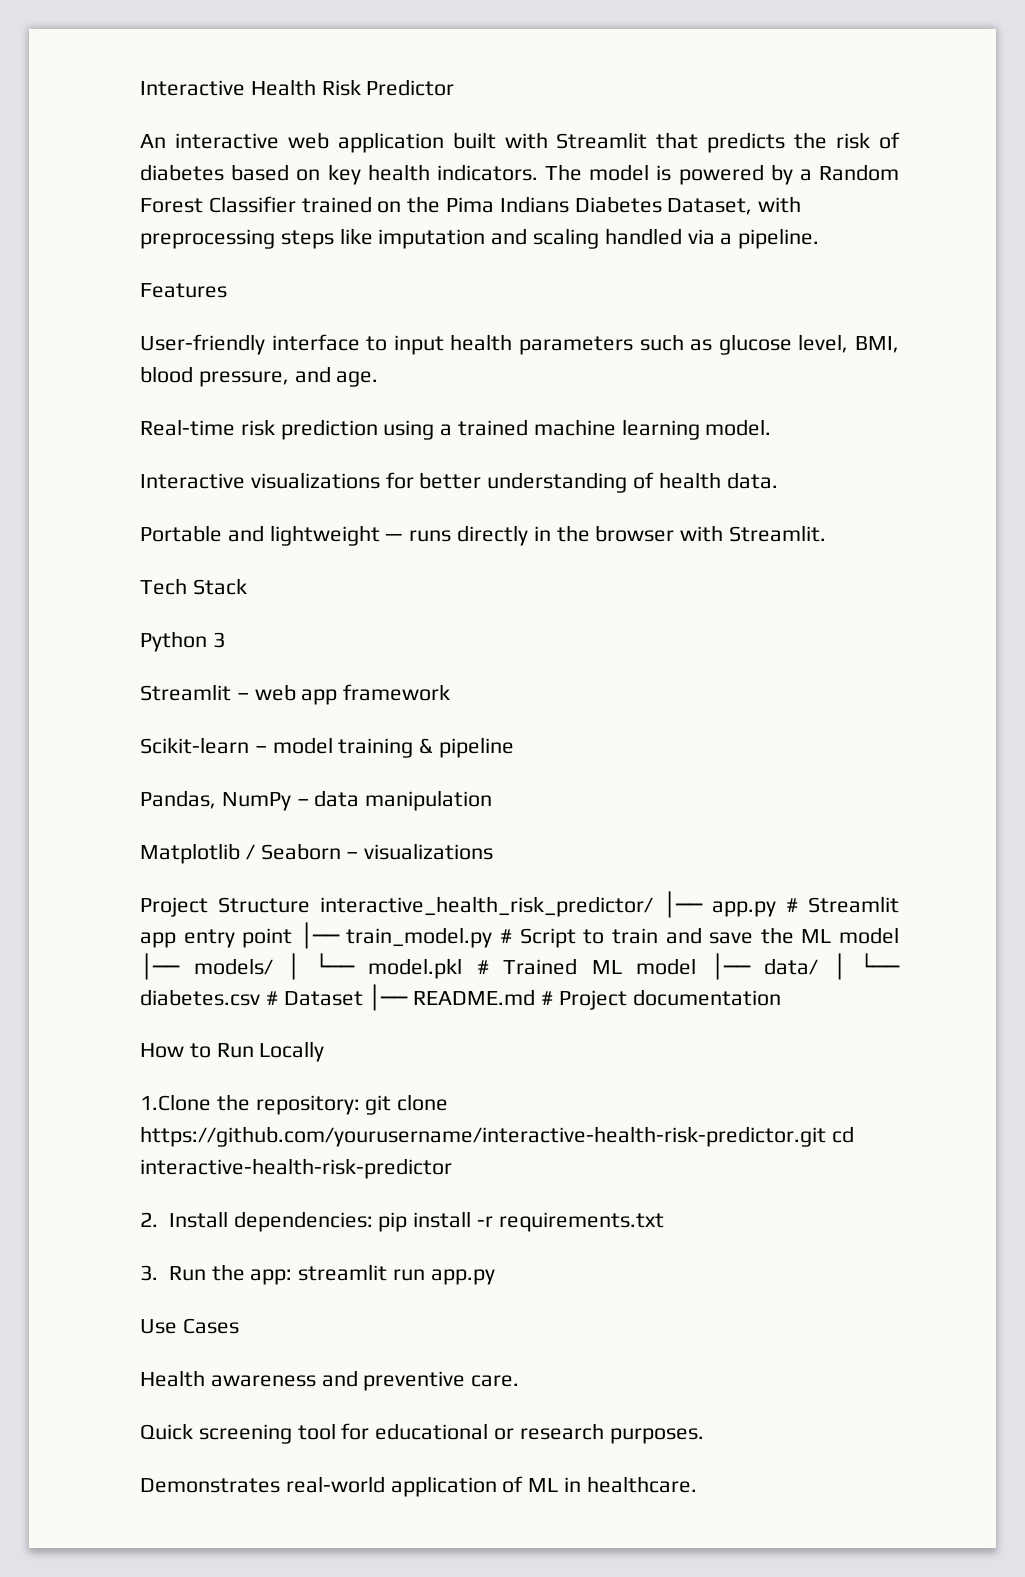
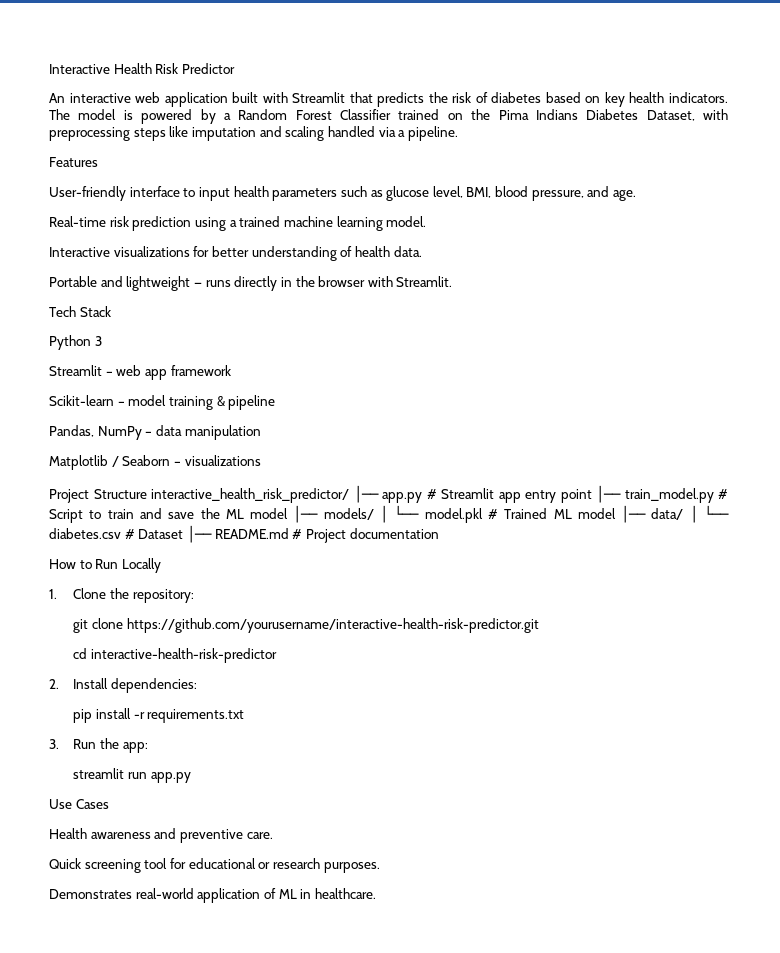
- 1.Clone the repository: git clone https://github.com/yourusername/interactive-health-risk-predictor.git cd interactive-health-risk-predictor
+ 1. Clone the repository:
+ git clone https://github.com/yourusername/interactive-health-risk-predictor.git
+ cd interactive-health-risk-predictor
- 2. Install dependencies: pip install -r requirements.txt
+ 2. Install dependencies:
+ pip install -r requirements.txt
- 3. Run the app: streamlit run app.py
+ 3. Run the app:
+ streamlit run app.py

